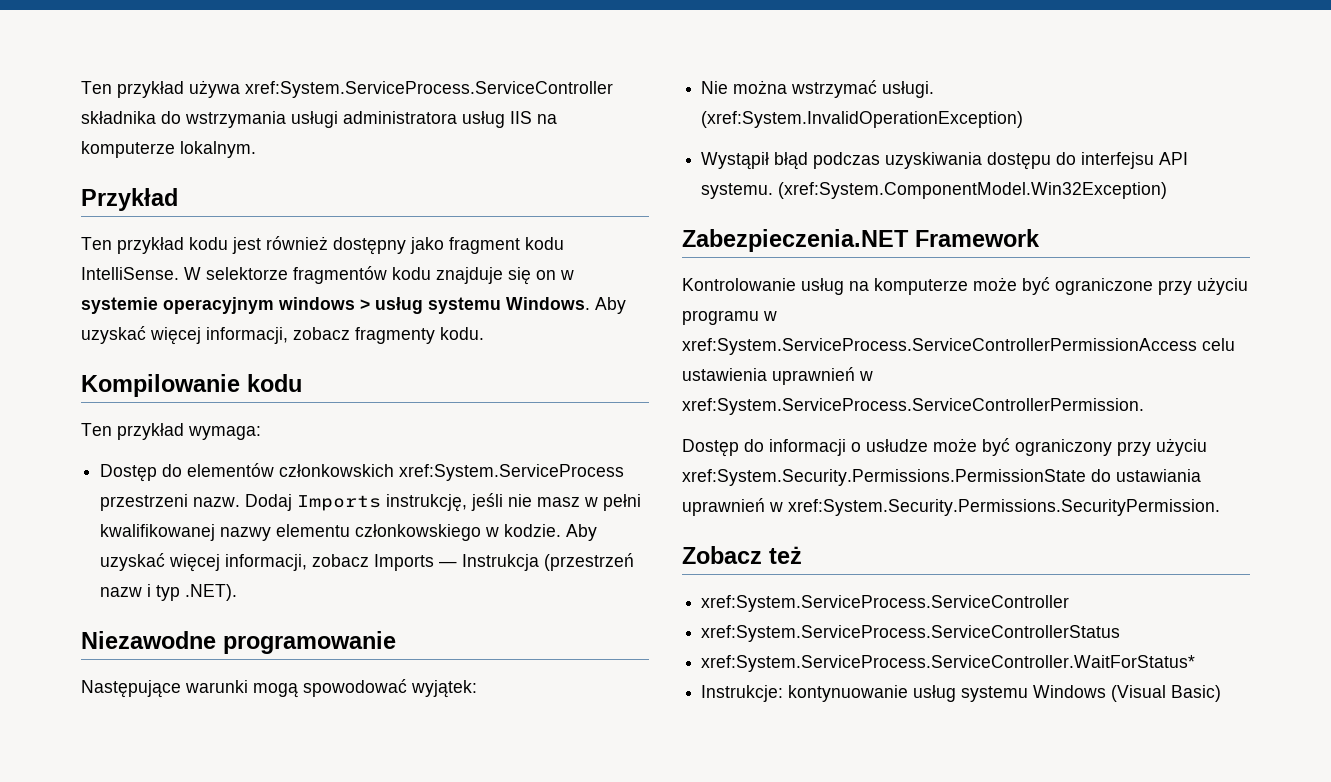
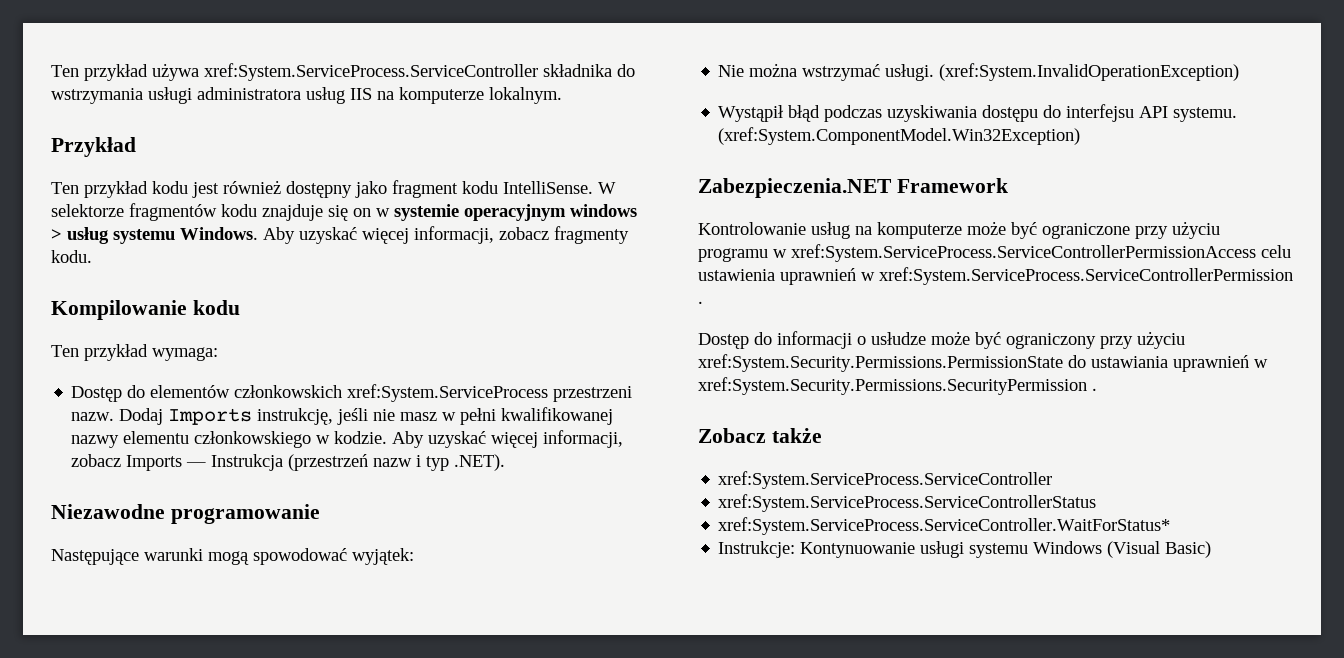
- Kontrolowanie usług na komputerze może być ograniczone przy użyciu programu w xref:System.ServiceProcess.ServiceControllerPermissionAccess celu ustawienia uprawnień w xref:System.ServiceProcess.ServiceControllerPermission.
+ Kontrolowanie usług na komputerze może być ograniczone przy użyciu programu w xref:System.ServiceProcess.ServiceControllerPermissionAccess celu ustawienia uprawnień w xref:System.ServiceProcess.ServiceControllerPermission .
- Dostęp do informacji o usłudze może być ograniczony przy użyciu xref:System.Security.Permissions.PermissionState do ustawiania uprawnień w xref:System.Security.Permissions.SecurityPermission.
+ Dostęp do informacji o usłudze może być ograniczony przy użyciu xref:System.Security.Permissions.PermissionState do ustawiania uprawnień w xref:System.Security.Permissions.SecurityPermission .
- Zobacz też
+ Zobacz także
- Instrukcje: kontynuowanie usług systemu Windows (Visual Basic)
+ Instrukcje: Kontynuowanie usługi systemu Windows (Visual Basic)

